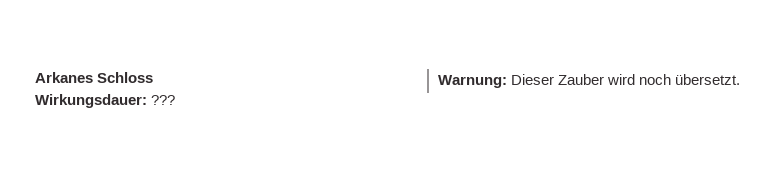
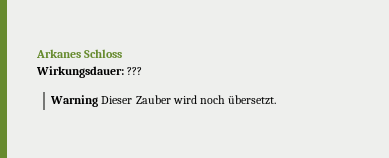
- Warnung: Dieser Zauber wird noch übersetzt.
+ Warning Dieser Zauber wird noch übersetzt.

